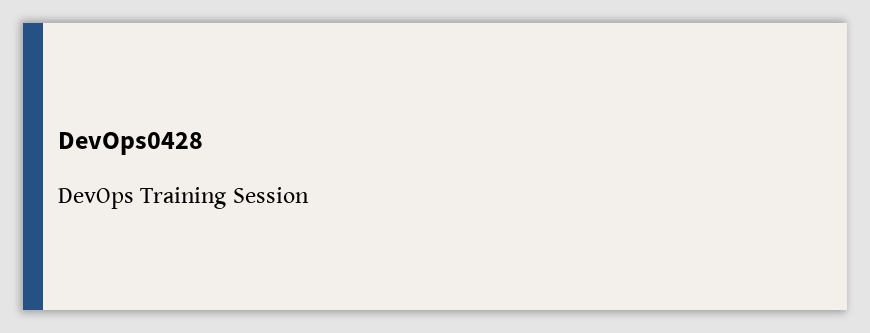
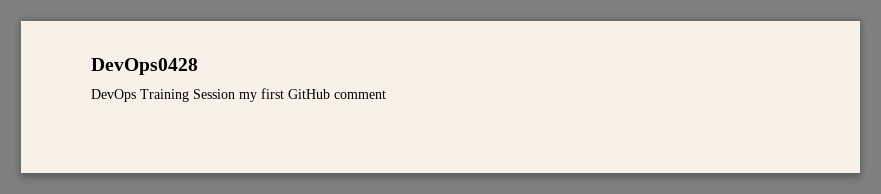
- DevOps Training Session
+ DevOps Training Session my first GitHub comment

